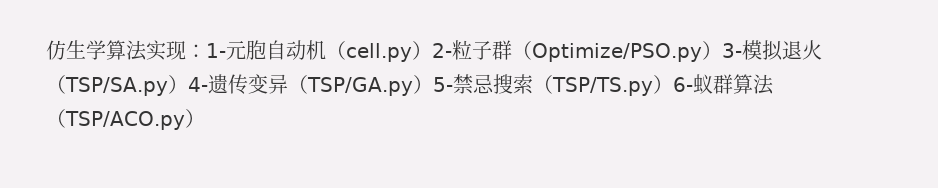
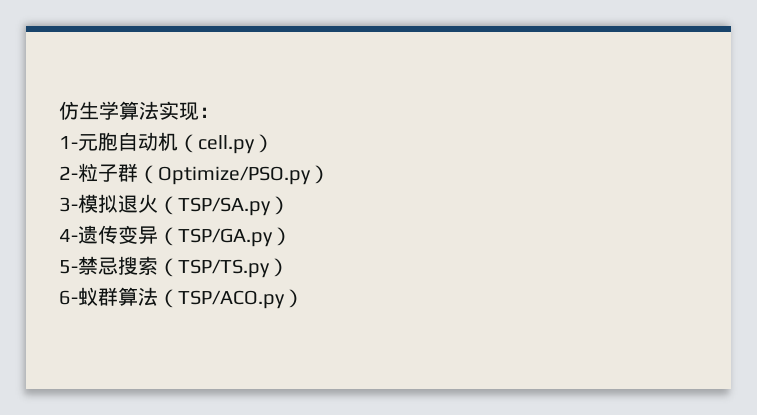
- 仿生学算法实现：1-元胞自动机（cell.py）2-粒子群（Optimize/PSO.py）3-模拟退火（TSP/SA.py）4-遗传变异（TSP/GA.py）5-禁忌搜索（TSP/TS.py）6-蚁群算法（TSP/ACO.py）
+ 仿生学算法实现：
+ 1-元胞自动机（cell.py）
+ 2-粒子群（Optimize/PSO.py）
+ 3-模拟退火（TSP/SA.py）
+ 4-遗传变异（TSP/GA.py）
+ 5-禁忌搜索（TSP/TS.py）
+ 6-蚁群算法（TSP/ACO.py）

